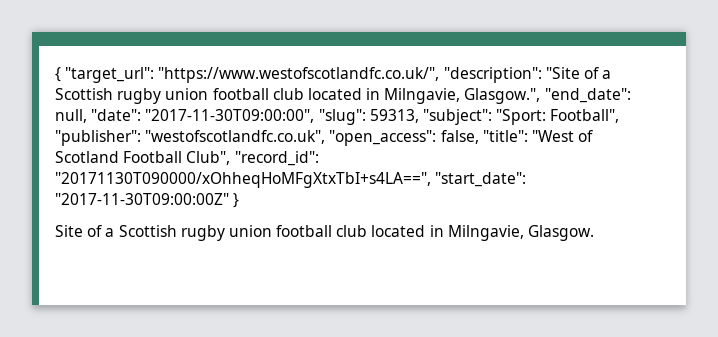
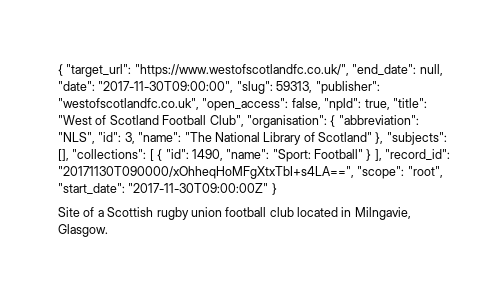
- { "target_url": "https://www.westofscotlandfc.co.uk/", "description": "Site of a Scottish rugby union football club located in Milngavie, Glasgow.", "end_date": null, "date": "2017-11-30T09:00:00", "slug": 59313, "subject": "Sport: Football", "publisher": "westofscotlandfc.co.uk", "open_access": false, "title": "West of Scotland Football Club", "record_id": "20171130T090000/xOhheqHoMFgXtxTbI+s4LA==", "start_date": "2017-11-30T09:00:00Z" }
+ { "target_url": "https://www.westofscotlandfc.co.uk/", "end_date": null, "date": "2017-11-30T09:00:00", "slug": 59313, "publisher": "westofscotlandfc.co.uk", "open_access": false, "npld": true, "title": "West of Scotland Football Club", "organisation": { "abbreviation": "NLS", "id": 3, "name": "The National Library of Scotland" }, "subjects": [], "collections": [ { "id": 1490, "name": "Sport: Football" } ], "record_id": "20171130T090000/xOhheqHoMFgXtxTbI+s4LA==", "scope": "root", "start_date": "2017-11-30T09:00:00Z" }

